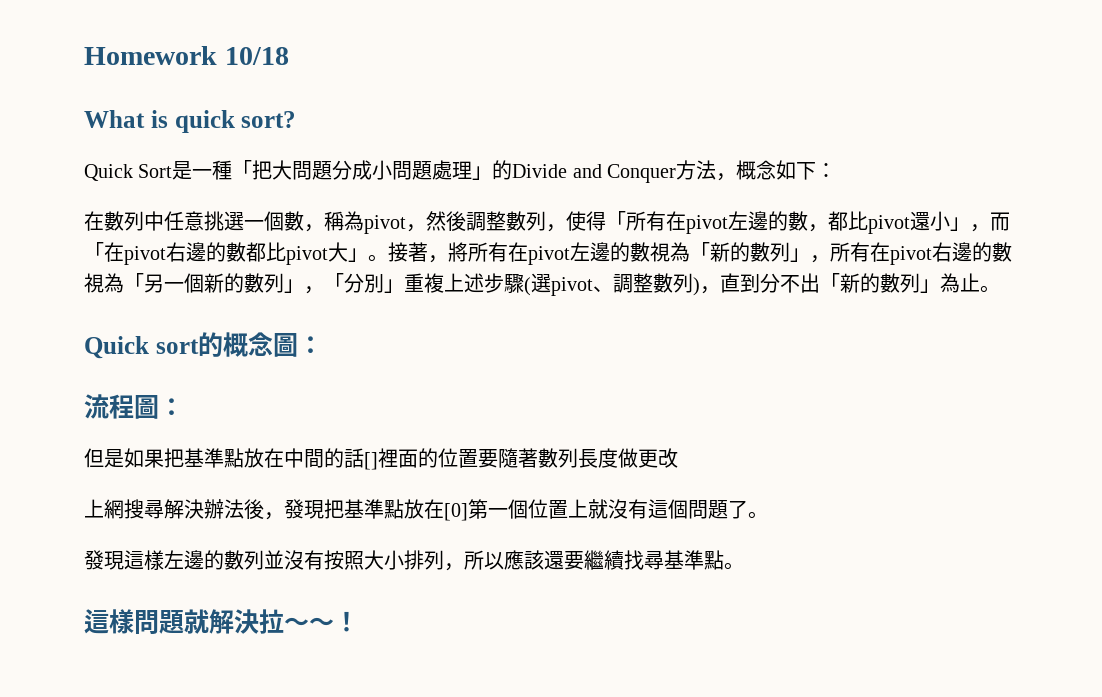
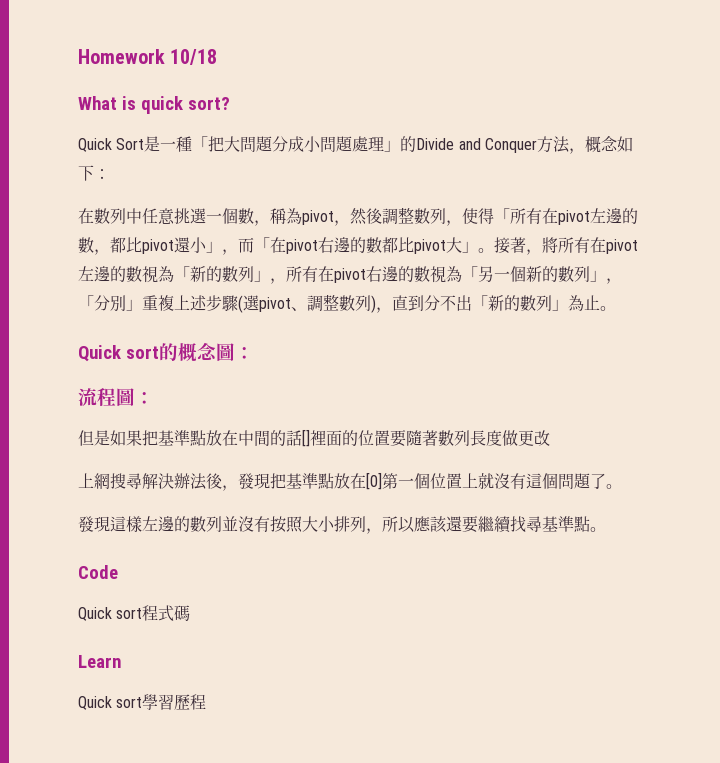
- 這樣問題就解決拉～～！
+ Code
+ Quick sort程式碼
+ Learn
+ Quick sort學習歷程

